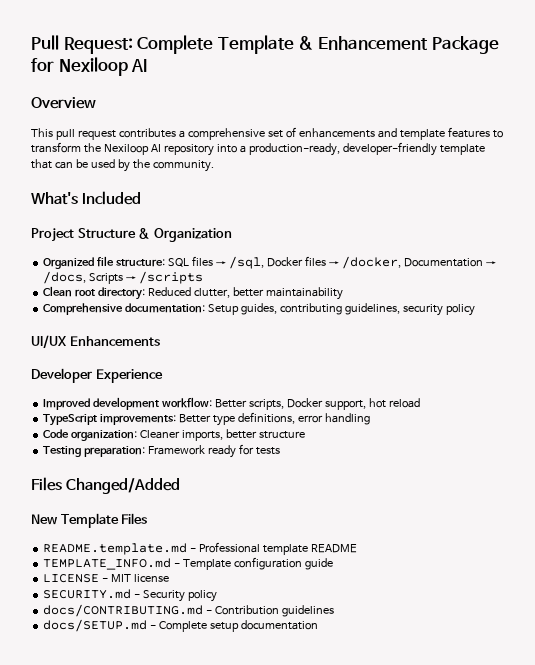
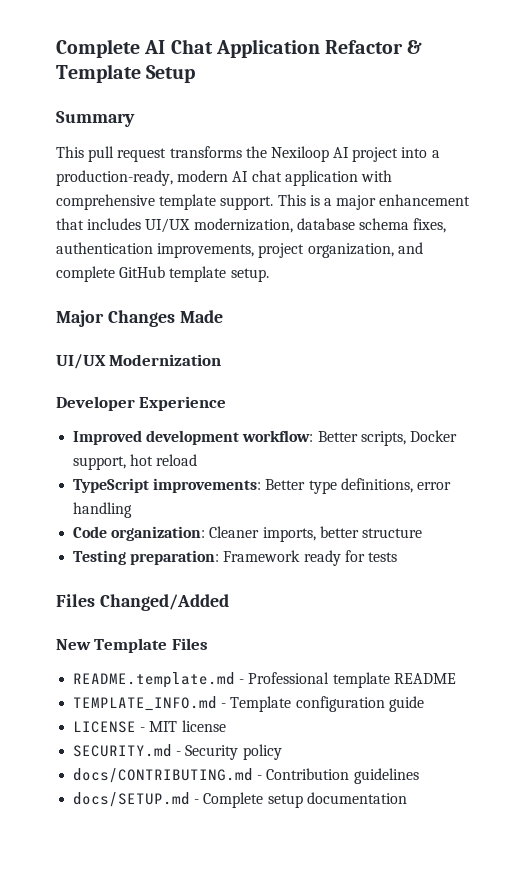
- Pull Request: Complete Template & Enhancement Package for Nexiloop AI
- Overview
- This pull request contributes a comprehensive set of enhancements and template features to transform the Nexiloop AI repository into a production-ready, developer-friendly template that can be used by the community.
- What's Included
- Project Structure & Organization
- Organized file structure: SQL files → /sql, Docker files → /docker, Documentation → /docs, Scripts → /scripts
- Clean root directory: Reduced clutter, better maintainability
- Comprehensive documentation: Setup guides, contributing guidelines, security policy
- UI/UX Enhancements
+ Complete AI Chat Application Refactor & Template Setup
+ Summary
+ This pull request transforms the Nexiloop AI project into a production-ready, modern AI chat application with comprehensive template support. This is a major enhancement that includes UI/UX modernization, database schema fixes, authentication improvements, project organization, and complete GitHub template setup.
+ Major Changes Made
+ UI/UX Modernization

